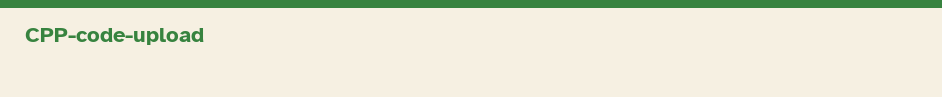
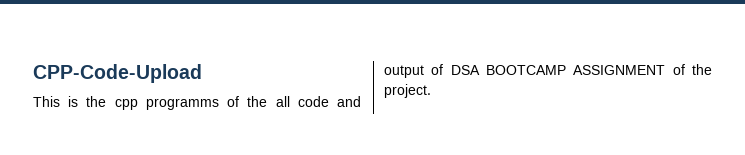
- CPP-code-upload
+ CPP-Code-Upload
+ This is the cpp programms of the all code and output of DSA BOOTCAMP ASSIGNMENT of the project.

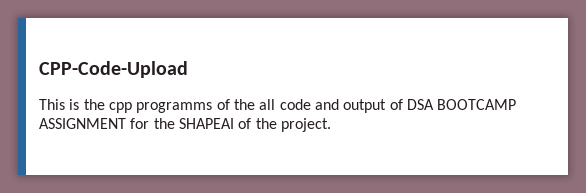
- This is the cpp programms of the all code and output of DSA BOOTCAMP ASSIGNMENT of the project.
+ This is the cpp programms of the all code and output of DSA BOOTCAMP ASSIGNMENT for the SHAPEAI of the project.

